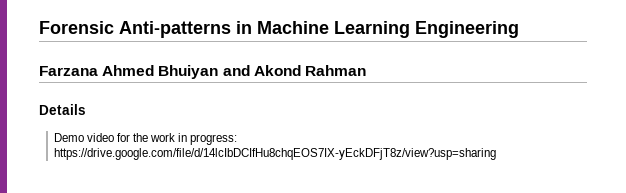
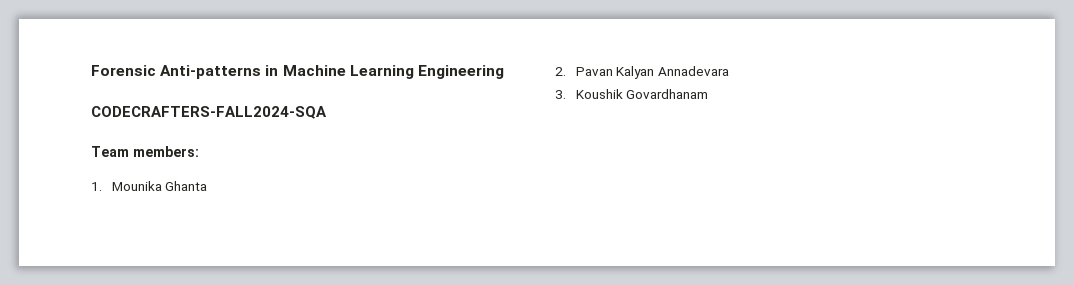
- Farzana Ahmed Bhuiyan and Akond Rahman
- Details
- Demo video for the work in progress: https://drive.google.com/file/d/14lcIbDCIfHu8chqEOS7IX-yEckDFjT8z/view?usp=sharing
+ CODECRAFTERS-FALL2024-SQA
+ Team members:
+ 1. Mounika Ghanta
+ 2. Pavan Kalyan Annadevara
+ 3. Koushik Govardhanam

